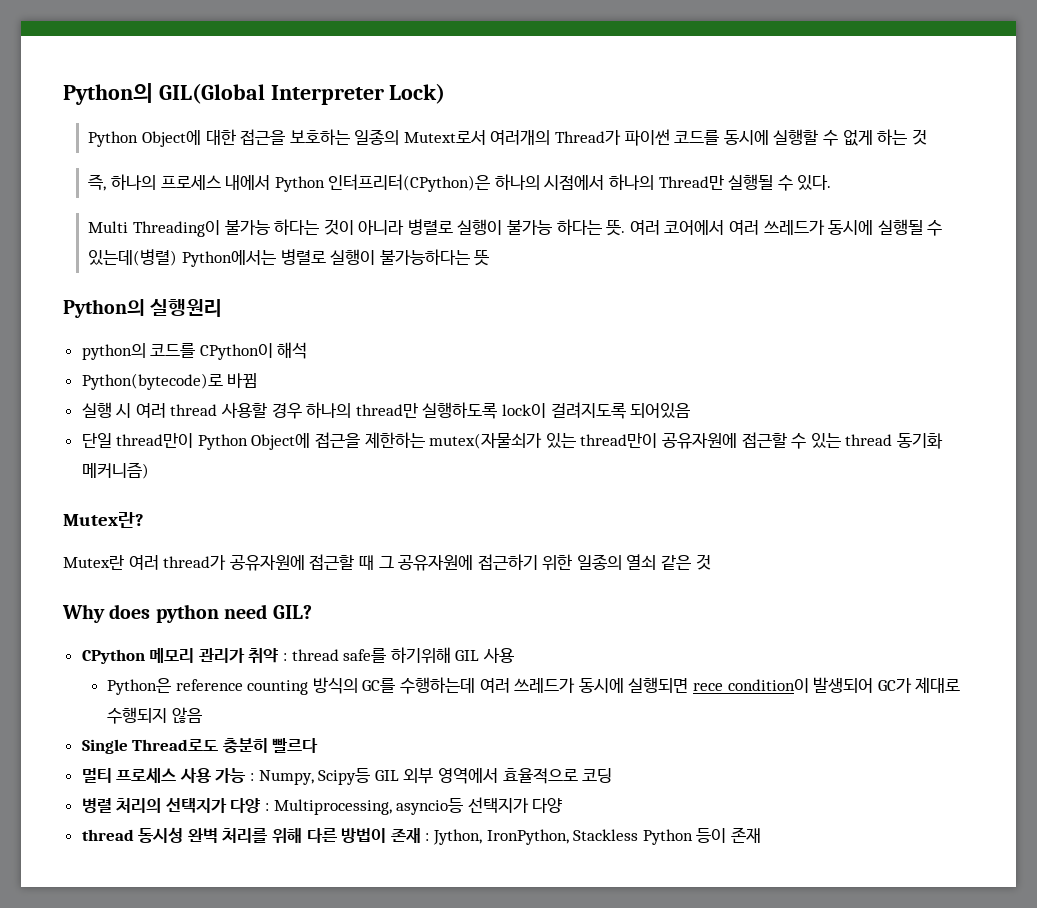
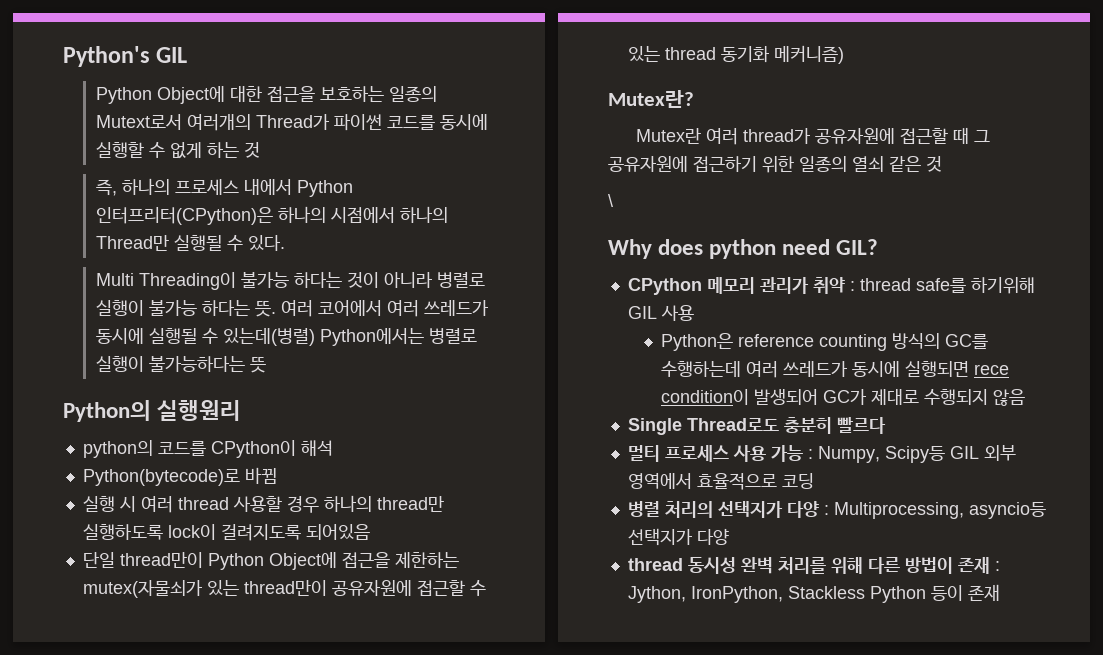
- Python의 GIL(Global Interpreter Lock)
+ Python's GIL
+ \

